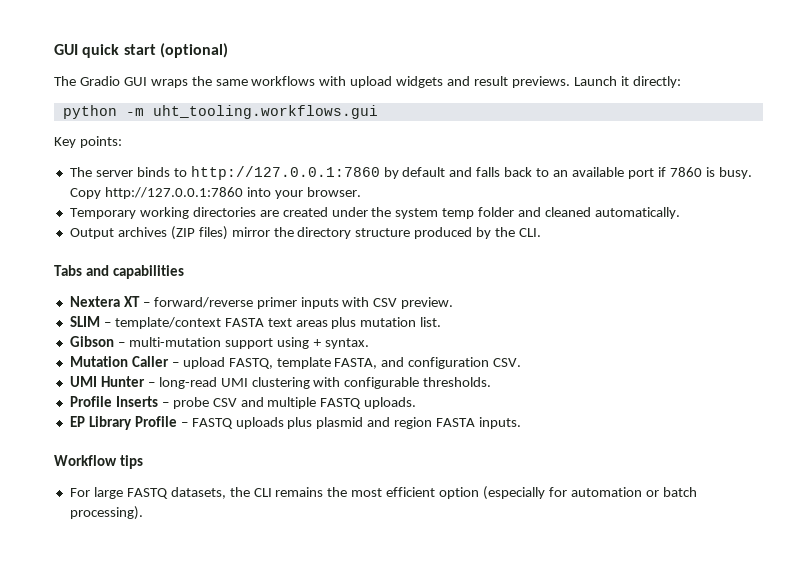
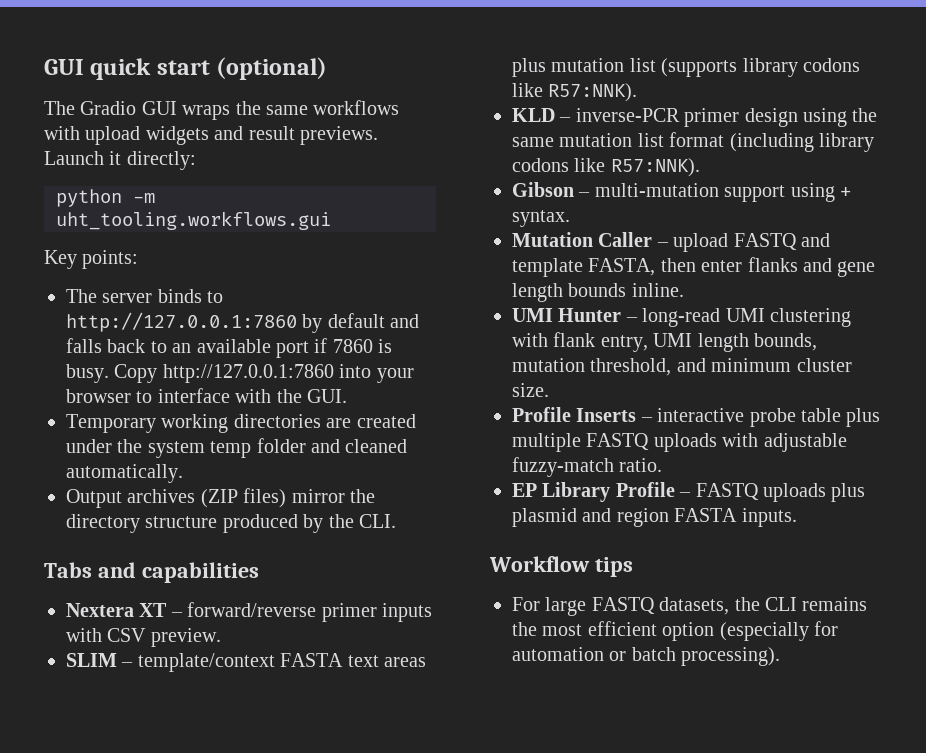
- Copy http://127.0.0.1:7860 into your browser.
+ Copy http://127.0.0.1:7860 into your browser to interface with the GUI.
- SLIM – template/context FASTA text areas plus mutation list.
+ SLIM – template/context FASTA text areas plus mutation list (supports library codons like R57:NNK).
+ KLD – inverse-PCR primer design using the same mutation list format (including library codons like R57:NNK).
- Mutation Caller – upload FASTQ, template FASTA, and configuration CSV.
+ Mutation Caller – upload FASTQ and template FASTA, then enter flanks and gene length bounds inline.
- UMI Hunter – long-read UMI clustering with configurable thresholds.
- Profile Inserts – probe CSV and multiple FASTQ uploads.
+ UMI Hunter – long-read UMI clustering with flank entry, UMI length bounds, mutation threshold, and minimum cluster size.
+ Profile Inserts – interactive probe table plus multiple FASTQ uploads with adjustable fuzzy-match ratio.

